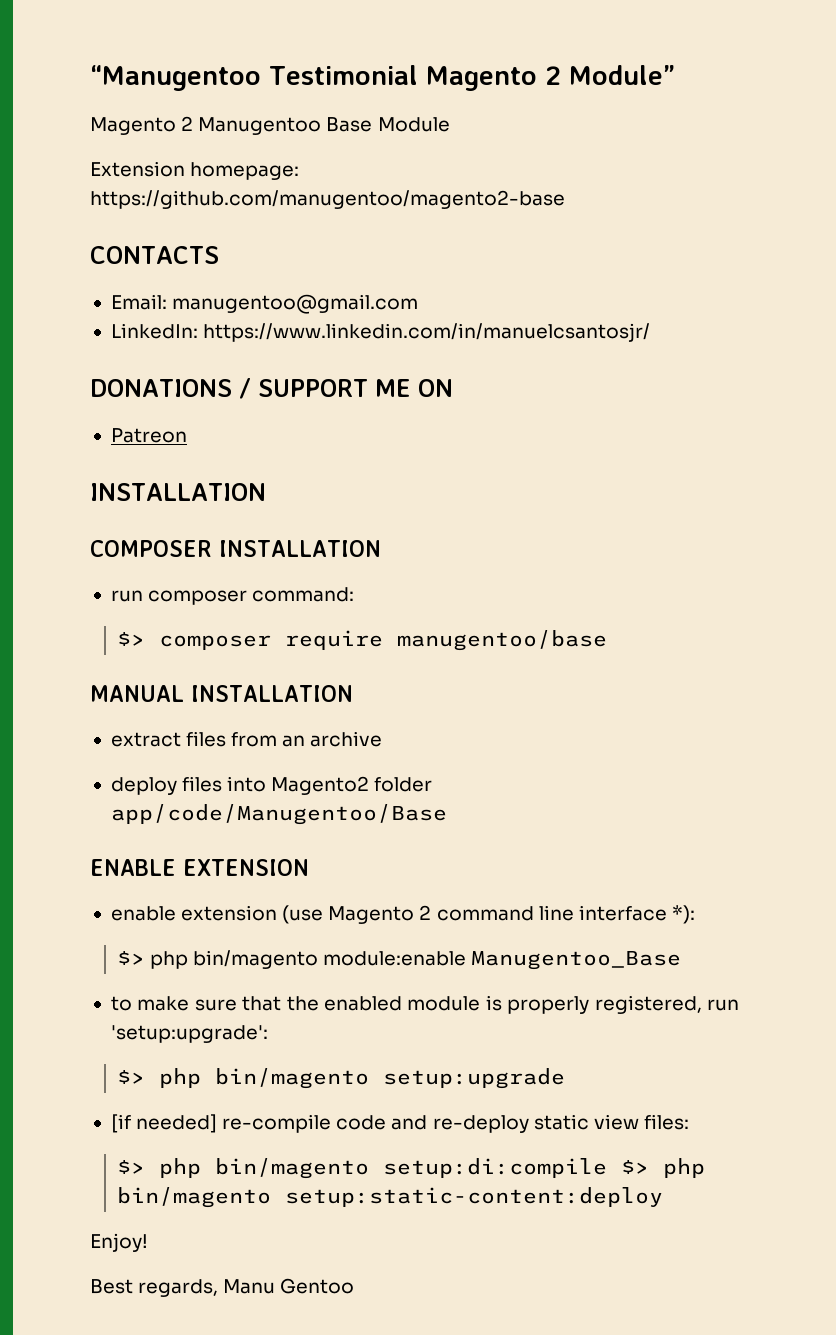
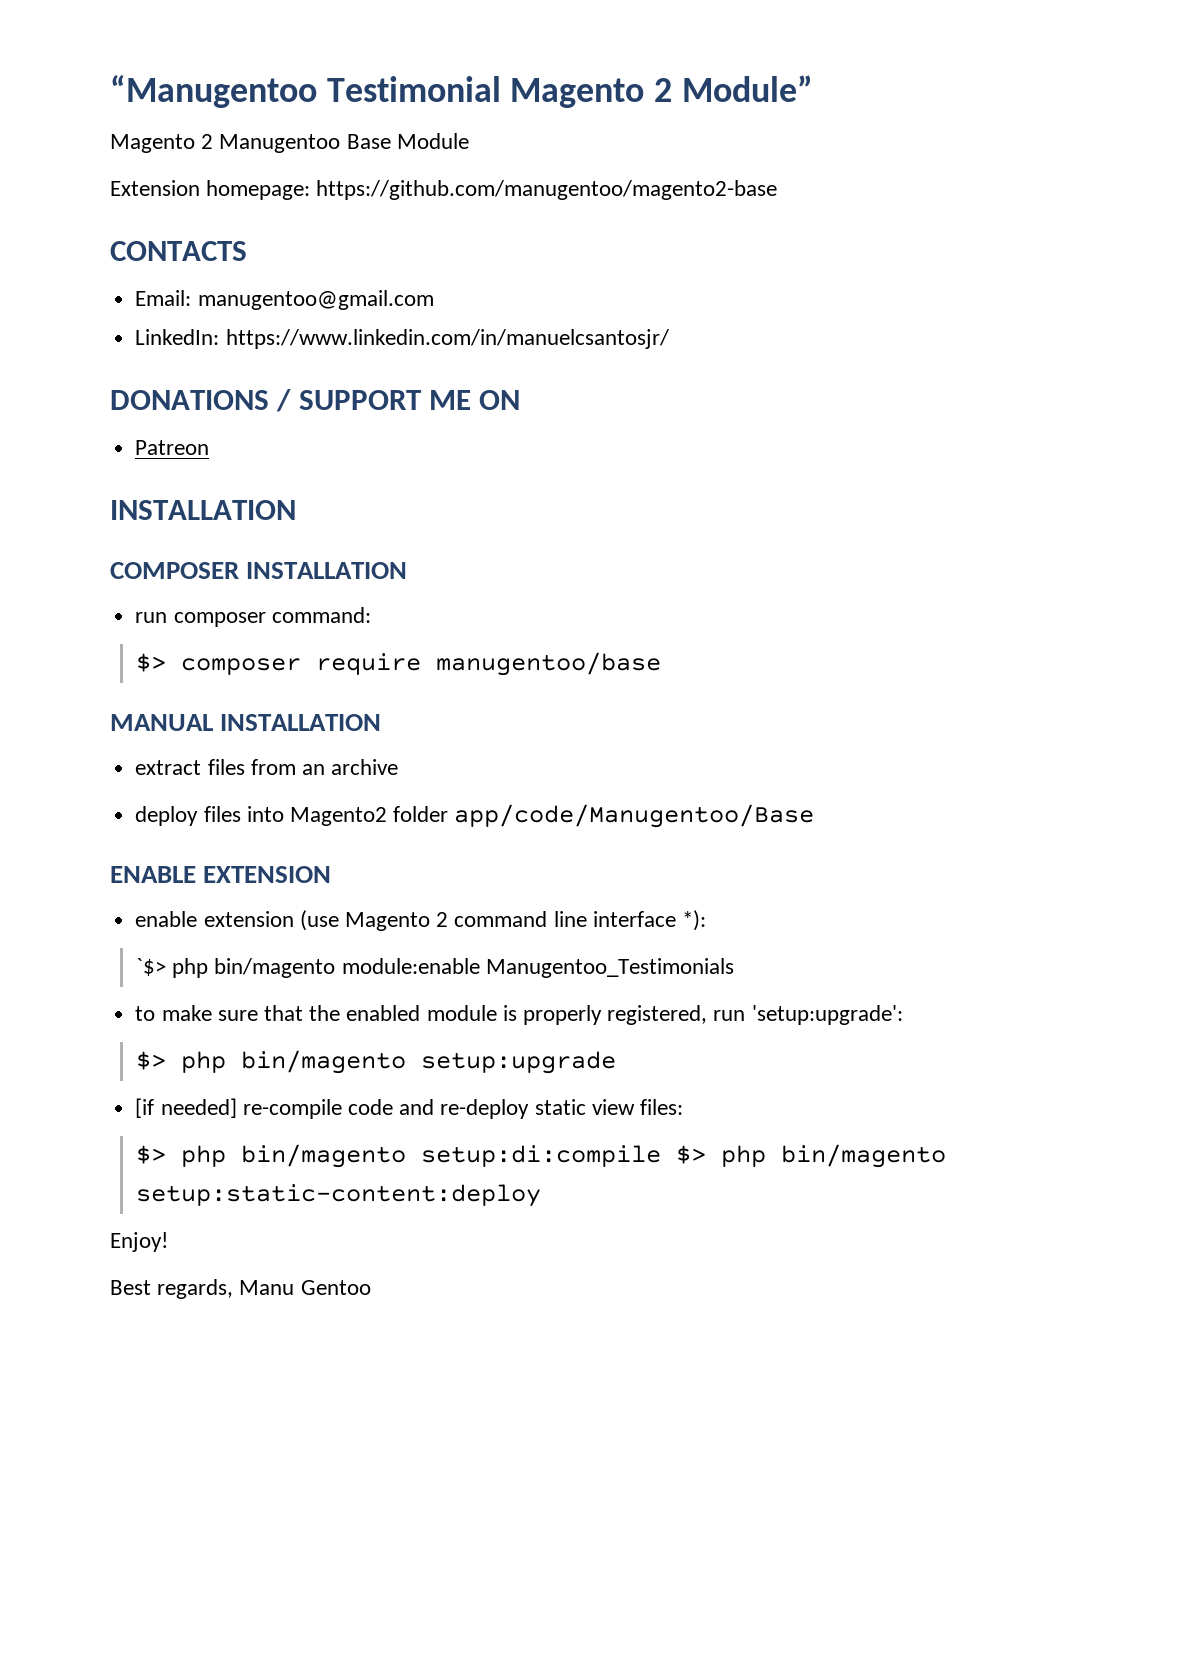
- $> php bin/magento module:enable Manugentoo_Base
+ `$> php bin/magento module:enable Manugentoo_Testimonials

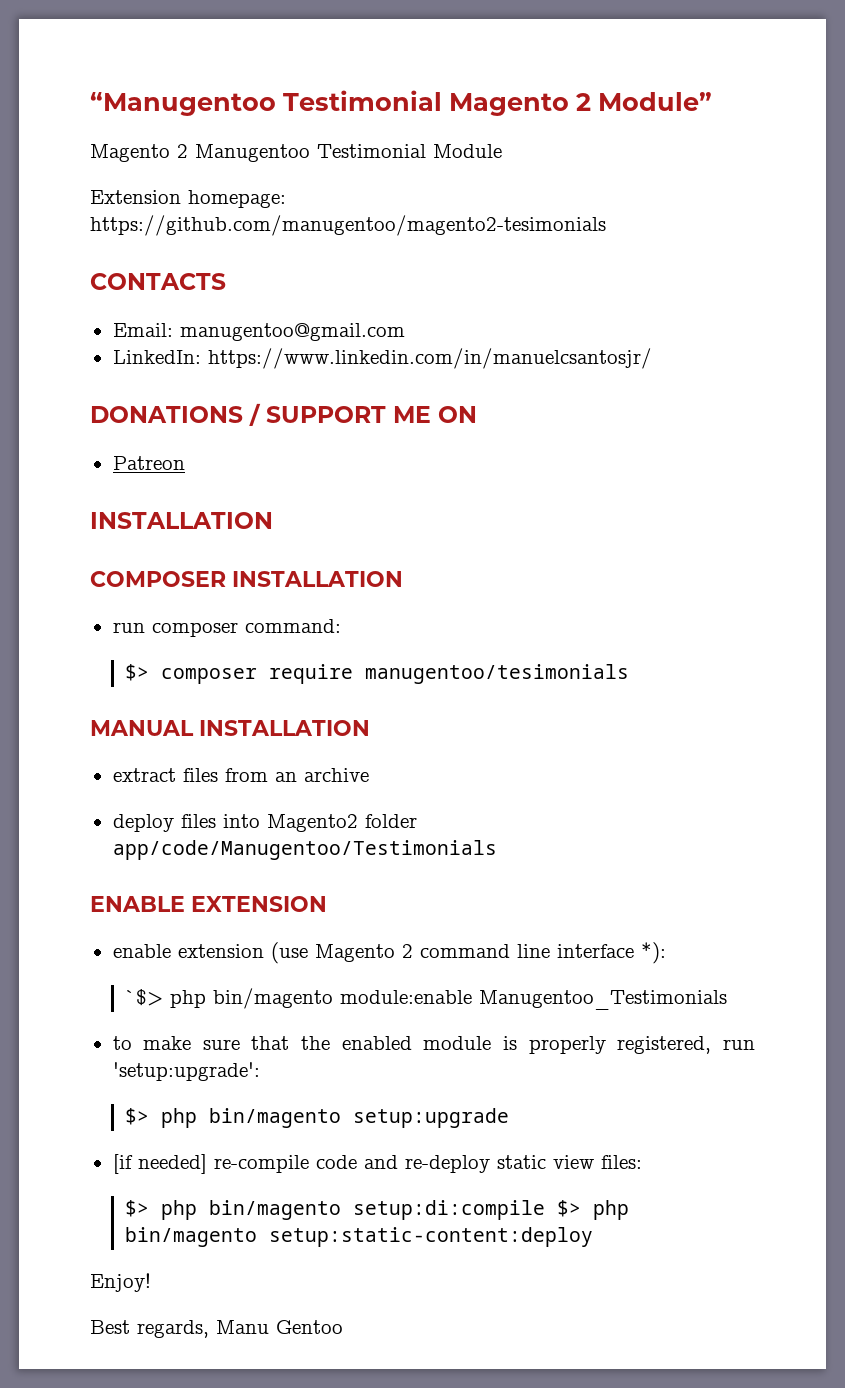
- Magento 2 Manugentoo Base Module
+ Magento 2 Manugentoo Testimonial Module
- Extension homepage: https://github.com/manugentoo/magento2-base
+ Extension homepage: https://github.com/manugentoo/magento2-tesimonials
- $> composer require manugentoo/base
+ $> composer require manugentoo/tesimonials
- deploy files into Magento2 folder app/code/Manugentoo/Base
+ deploy files into Magento2 folder app/code/Manugentoo/Testimonials

